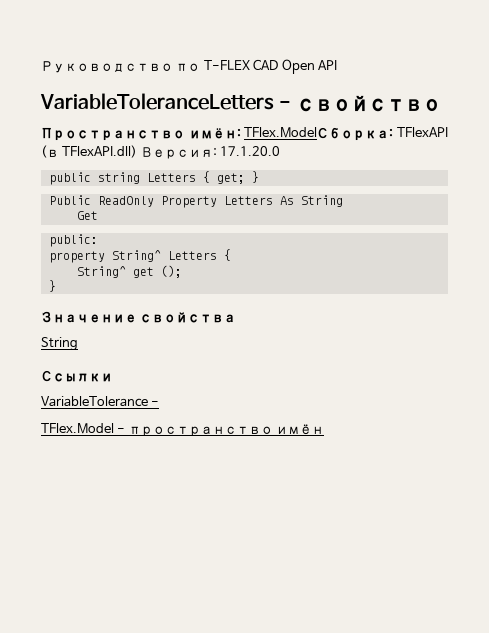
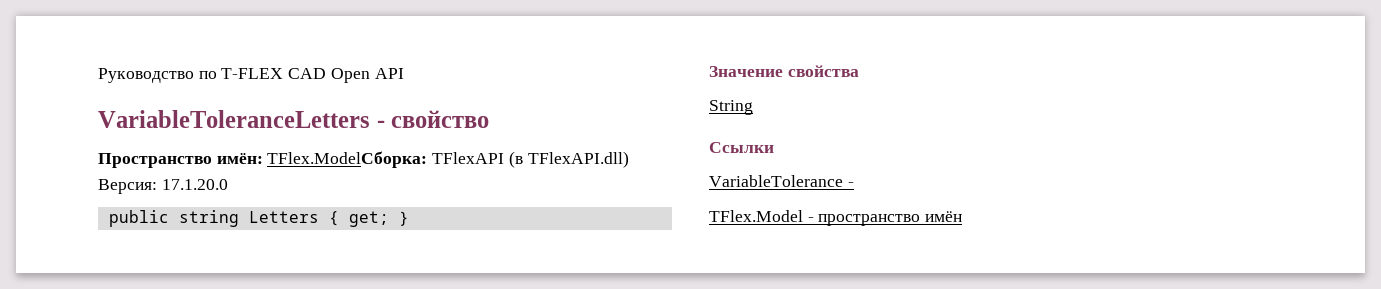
- Public ReadOnly Property Letters As String
- Get
- public:
- property String^ Letters {
- String^ get ();
- }

